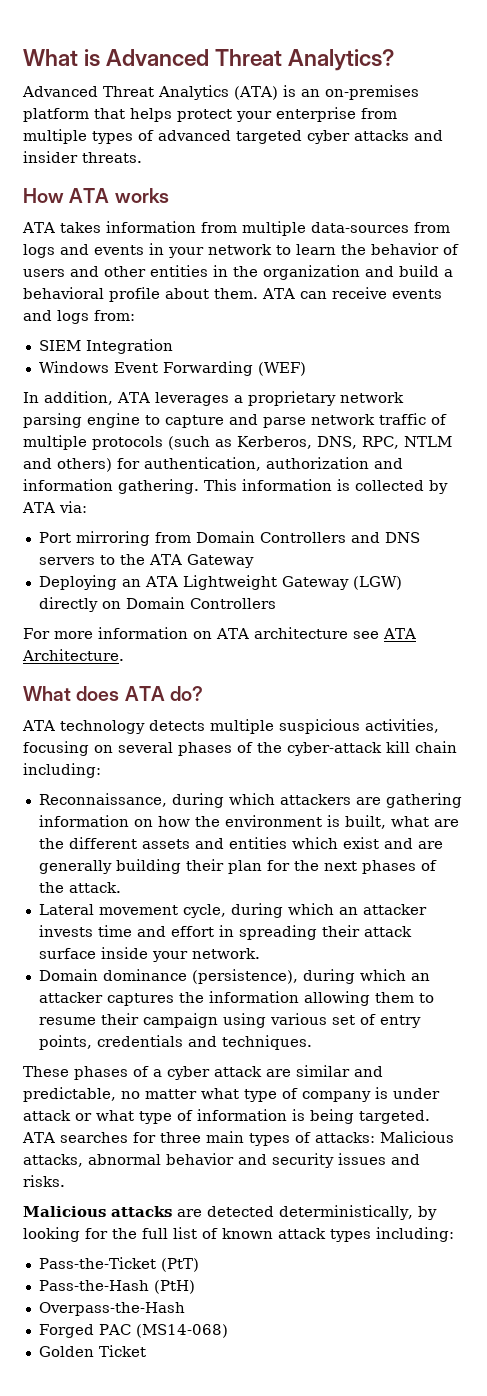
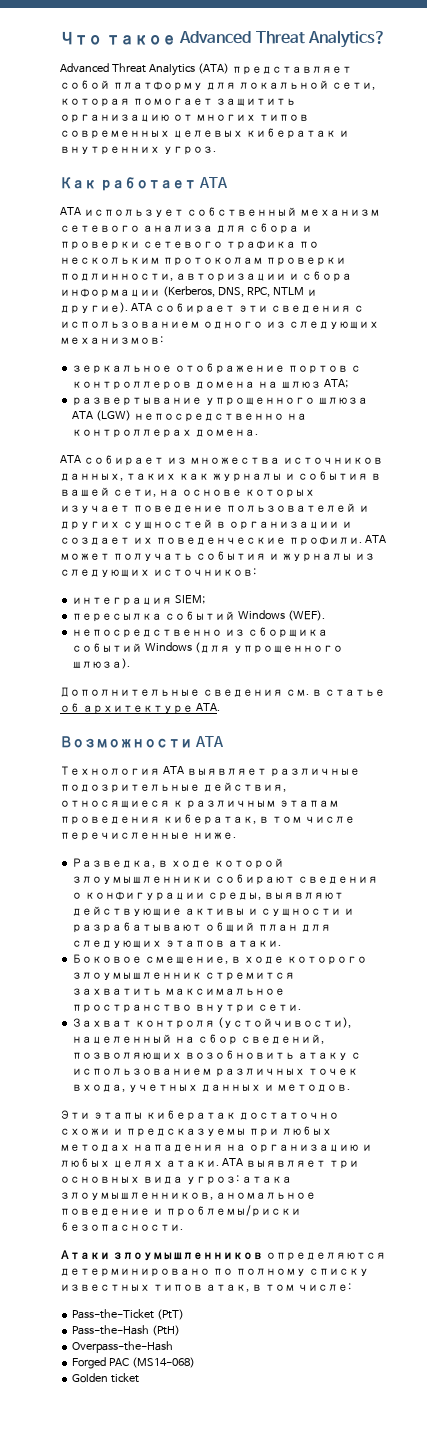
- What is Advanced Threat Analytics?
+ Что такое Advanced Threat Analytics?
- Advanced Threat Analytics (ATA) is an on-premises platform that helps protect your enterprise from multiple types of advanced targeted cyber attacks and insider threats.
- How ATA works
- ATA takes information from multiple data-sources from logs and events in your network to learn the behavior of users and other entities in the organization and build a behavioral profile about them. ATA can receive events and logs from:
- SIEM Integration
- Windows Event Forwarding (WEF)
- In addition, ATA leverages a proprietary network parsing engine to capture and parse network traffic of multiple protocols (such as Kerberos, DNS, RPC, NTLM and others) for authentication, authorization and information gathering. This information is collected by ATA via:
- Port mirroring from Domain Controllers and DNS servers to the ATA Gateway
- Deploying an ATA Lightweight Gateway (LGW) directly on Domain Controllers
- For more information on ATA architecture see ATA Architecture.
- What does ATA do?
- ATA technology detects multiple suspicious activities, focusing on several phases of the cyber-attack kill chain including:
- Reconnaissance, during which attackers are gathering information on how the environment is built, what are the different assets and entities which exist and are generally building their plan for the next phases of the attack.
- Lateral movement cycle, during which an attacker invests time and effort in spreading their attack surface inside your network.
- Domain dominance (persistence), during which an attacker captures the information allowing them to resume their campaign using various set of entry points, credentials and techniques.
- These phases of a cyber attack are similar and predictable, no matter what type of company is under attack or what type of information is being targeted. ATA searches for three main types of attacks: Malicious attacks, abnormal behavior and security issues and risks.
- Malicious attacks are detected deterministically, by looking for the full list of known attack types including:
+ Advanced Threat Analytics (ATA) представляет собой платформу для локальной сети, которая помогает защитить организацию от многих типов современных целевых кибератак и внутренних угроз.
+ Как работает ATA
+ ATA использует собственный механизм сетевого анализа для сбора и проверки сетевого трафика по нескольким протоколам проверки подлинности, авторизации и сбора информации (Kerberos, DNS, RPC, NTLM и другие). ATA собирает эти сведения с использованием одного из следующих механизмов:
+ зеркальное отображение портов с контроллеров домена на шлюз ATA;
+ развертывание упрощенного шлюза ATA (LGW) непосредственно на контроллерах домена.
+ ATA собирает из множества источников данных, таких как журналы и события в вашей сети, на основе которых изучает поведение пользователей и других сущностей в организации и создает их поведенческие профили. ATA может получать события и журналы из следующих источников:
+ интеграция SIEM;
+ пересылка событий Windows (WEF).
+ непосредственно из сборщика событий Windows (для упрощенного шлюза).
+ Дополнительные сведения см. в статье об архитектуре ATA.
+ Возможности ATA
+ Технология ATA выявляет различные подозрительные действия, относящиеся к различным этапам проведения кибератак, в том числе перечисленные ниже.
+ Разведка, в ходе которой злоумышленники собирают сведения о конфигурации среды, выявляют действующие активы и сущности и разрабатывают общий план для следующих этапов атаки.
+ Боковое смещение, в ходе которого злоумышленник стремится захватить максимальное пространство внутри сети.
+ Захват контроля (устойчивости), нацеленный на сбор сведений, позволяющих возобновить атаку с использованием различных точек входа, учетных данных и методов.
+ Эти этапы кибератак достаточно схожи и предсказуемы при любых методах нападения на организацию и любых целях атаки. ATA выявляет три основных вида угроз: атака злоумышленников, аномальное поведение и проблемы/риски безопасности.
+ Атаки злоумышленников определяются детерминировано по полному списку известных типов атак, в том числе:
- Golden Ticket
+ Golden ticket

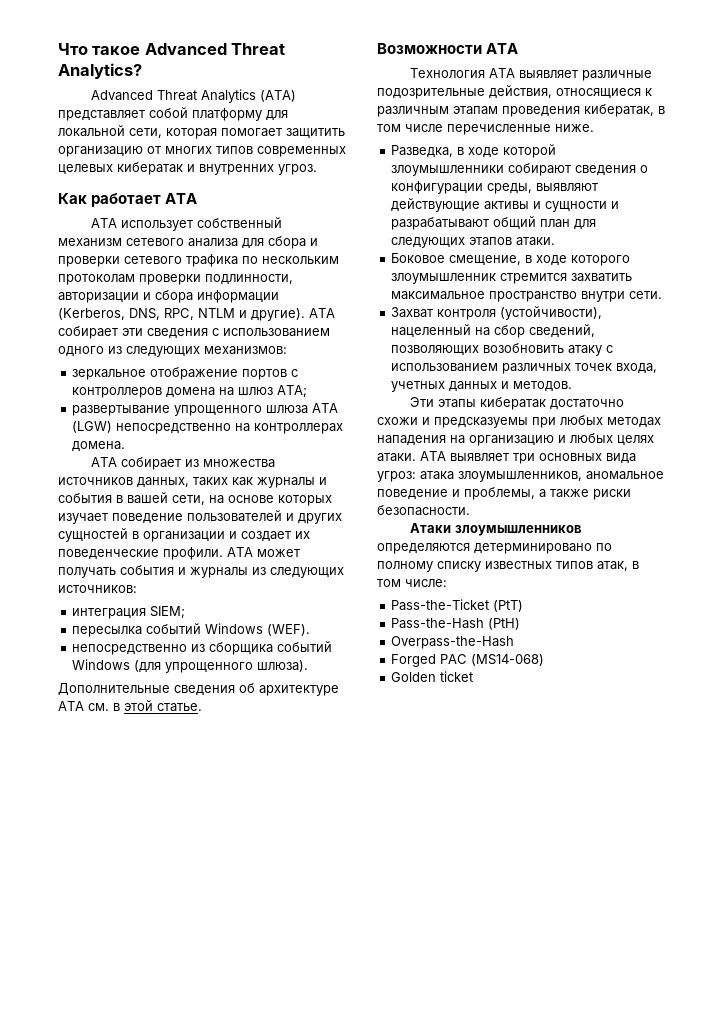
- Дополнительные сведения см. в статье об архитектуре ATA.
+ Дополнительные сведения об архитектуре ATA см. в этой статье.
- ATA выявляет три основных вида угроз: атака злоумышленников, аномальное поведение и проблемы/риски безопасности.
+ ATA выявляет три основных вида угроз: атака злоумышленников, аномальное поведение и проблемы, а также риски безопасности.

